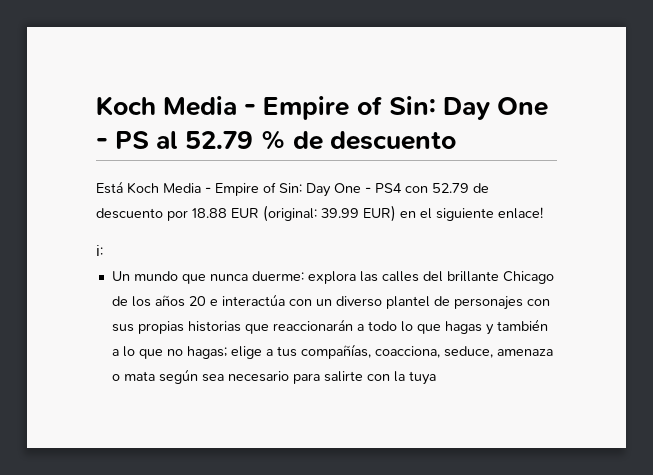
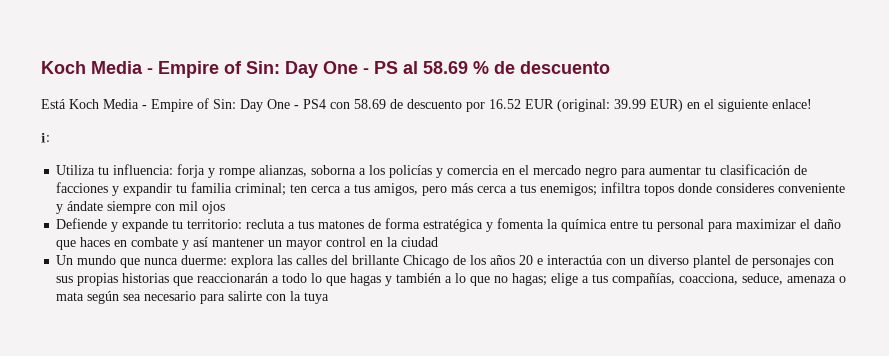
- Koch Media - Empire of Sin: Day One - PS al 52.79 % de descuento
+ Koch Media - Empire of Sin: Day One - PS al 58.69 % de descuento
- Está Koch Media - Empire of Sin: Day One - PS4 con 52.79 de descuento por 18.88 EUR (original: 39.99 EUR) en el siguiente enlace!
+ Está Koch Media - Empire of Sin: Day One - PS4 con 58.69 de descuento por 16.52 EUR (original: 39.99 EUR) en el siguiente enlace!
+ Utiliza tu influencia: forja y rompe alianzas, soborna a los policías y comercia en el mercado negro para aumentar tu clasificación de facciones y expandir tu familia criminal; ten cerca a tus amigos, pero más cerca a tus enemigos; infiltra topos donde consideres conveniente y ándate siempre con mil ojos
+ Defiende y expande tu territorio: recluta a tus matones de forma estratégica y fomenta la química entre tu personal para maximizar el daño que haces en combate y así mantener un mayor control en la ciudad

